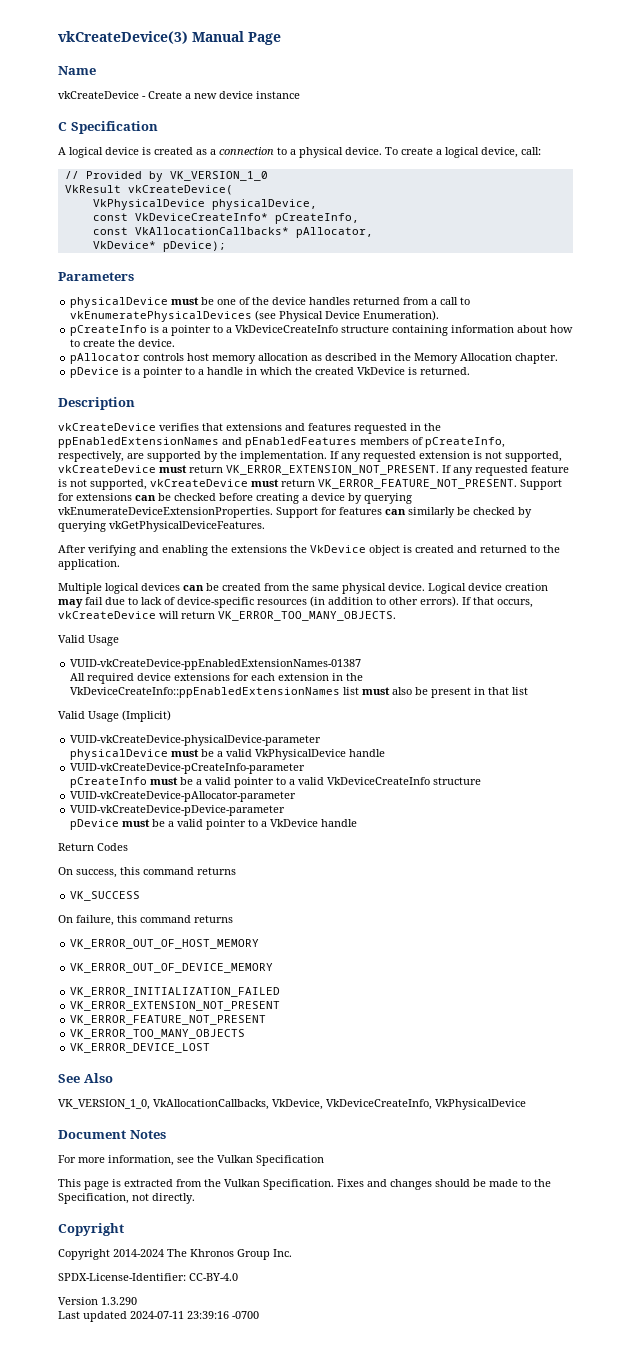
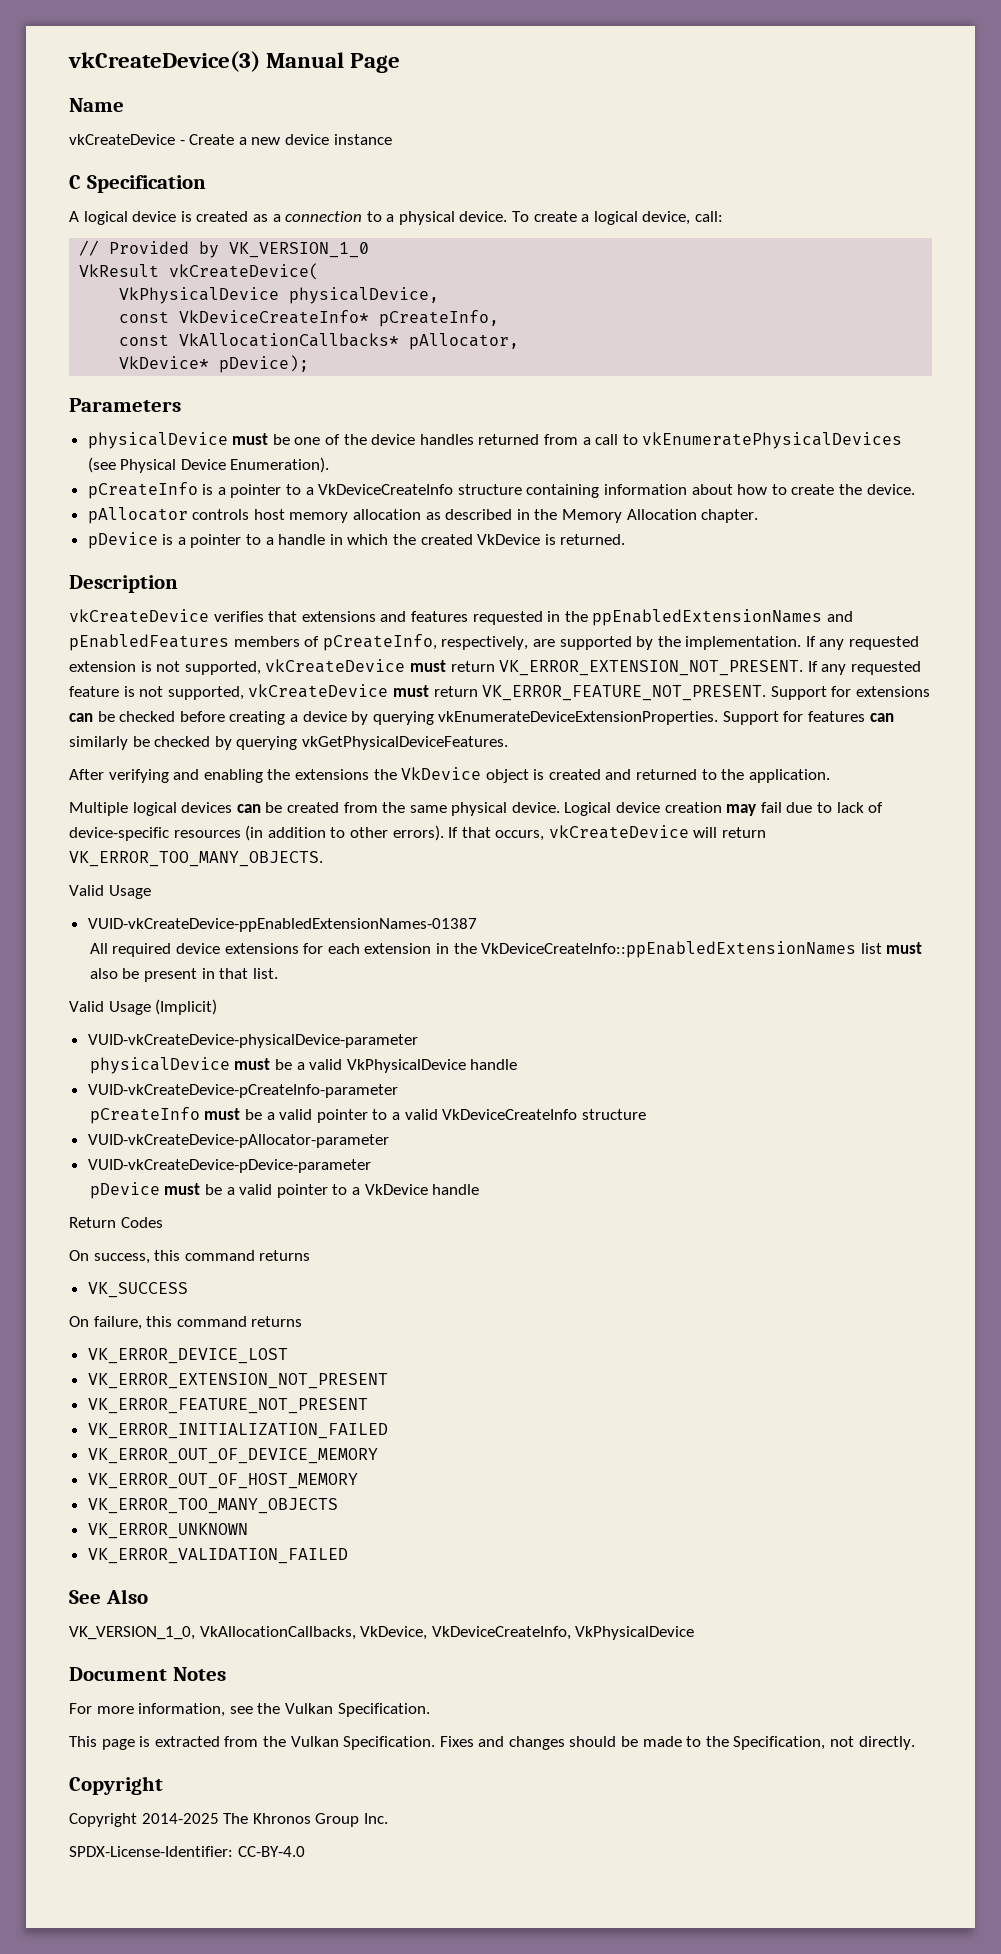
- All required device extensions for each extension in the VkDeviceCreateInfo::ppEnabledExtensionNames list must also be present in that list
+ All required device extensions for each extension in the VkDeviceCreateInfo::ppEnabledExtensionNames list must also be present in that list.
- VK_ERROR_OUT_OF_HOST_MEMORY
- VK_ERROR_OUT_OF_DEVICE_MEMORY
- VK_ERROR_INITIALIZATION_FAILED
+ VK_ERROR_DEVICE_LOST
+ VK_ERROR_INITIALIZATION_FAILED
+ VK_ERROR_OUT_OF_DEVICE_MEMORY
+ VK_ERROR_OUT_OF_HOST_MEMORY
- VK_ERROR_DEVICE_LOST
+ VK_ERROR_UNKNOWN
+ VK_ERROR_VALIDATION_FAILED
- For more information, see the Vulkan Specification
+ For more information, see the Vulkan Specification.
- Copyright 2014-2024 The Khronos Group Inc.
+ Copyright 2014-2025 The Khronos Group Inc.
- Version 1.3.290
- Last updated 2024-07-11 23:39:16 -0700

